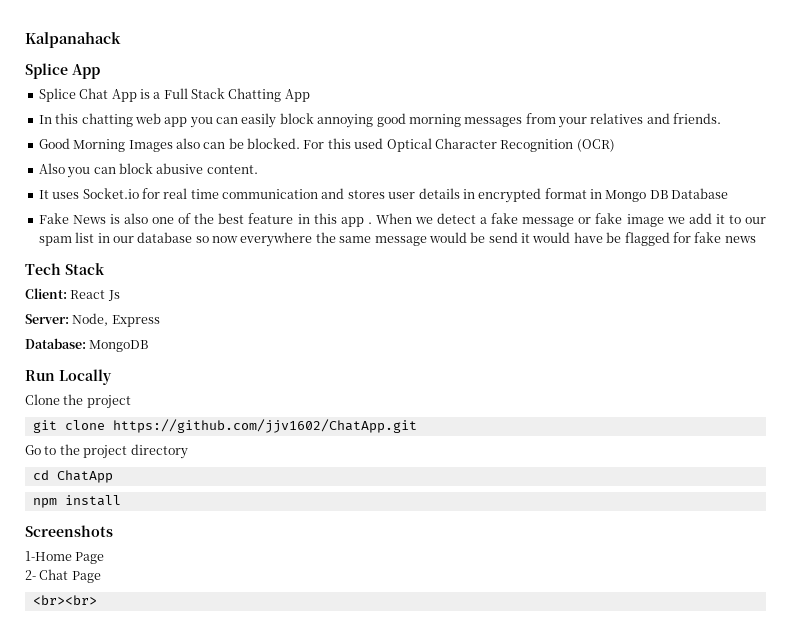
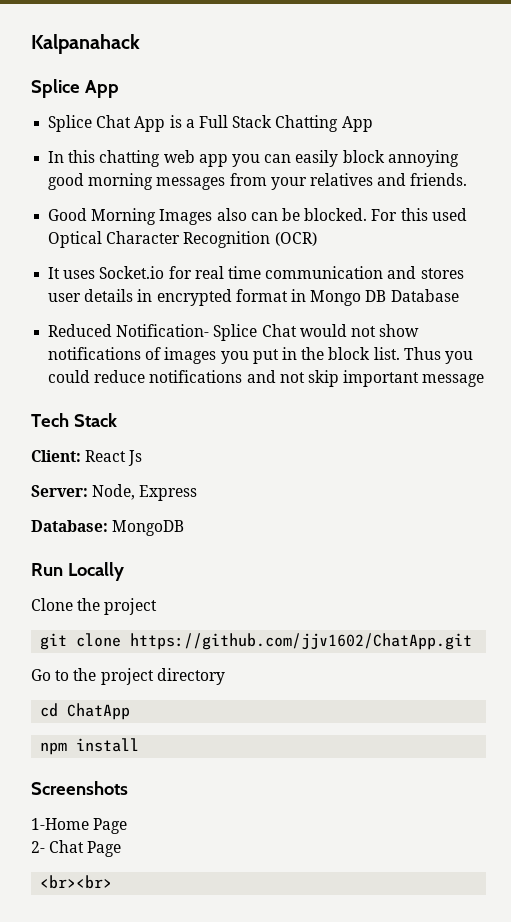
- Also you can block abusive content.
- Fake News is also one of the best feature in this app . When we detect a fake message or fake image we add it to our spam list in our database so now everywhere the same message would be send it would have be flagged for fake news
+ Reduced Notification- Splice Chat would not show notifications of images you put in the block list. Thus you could reduce notifications and not skip important message

